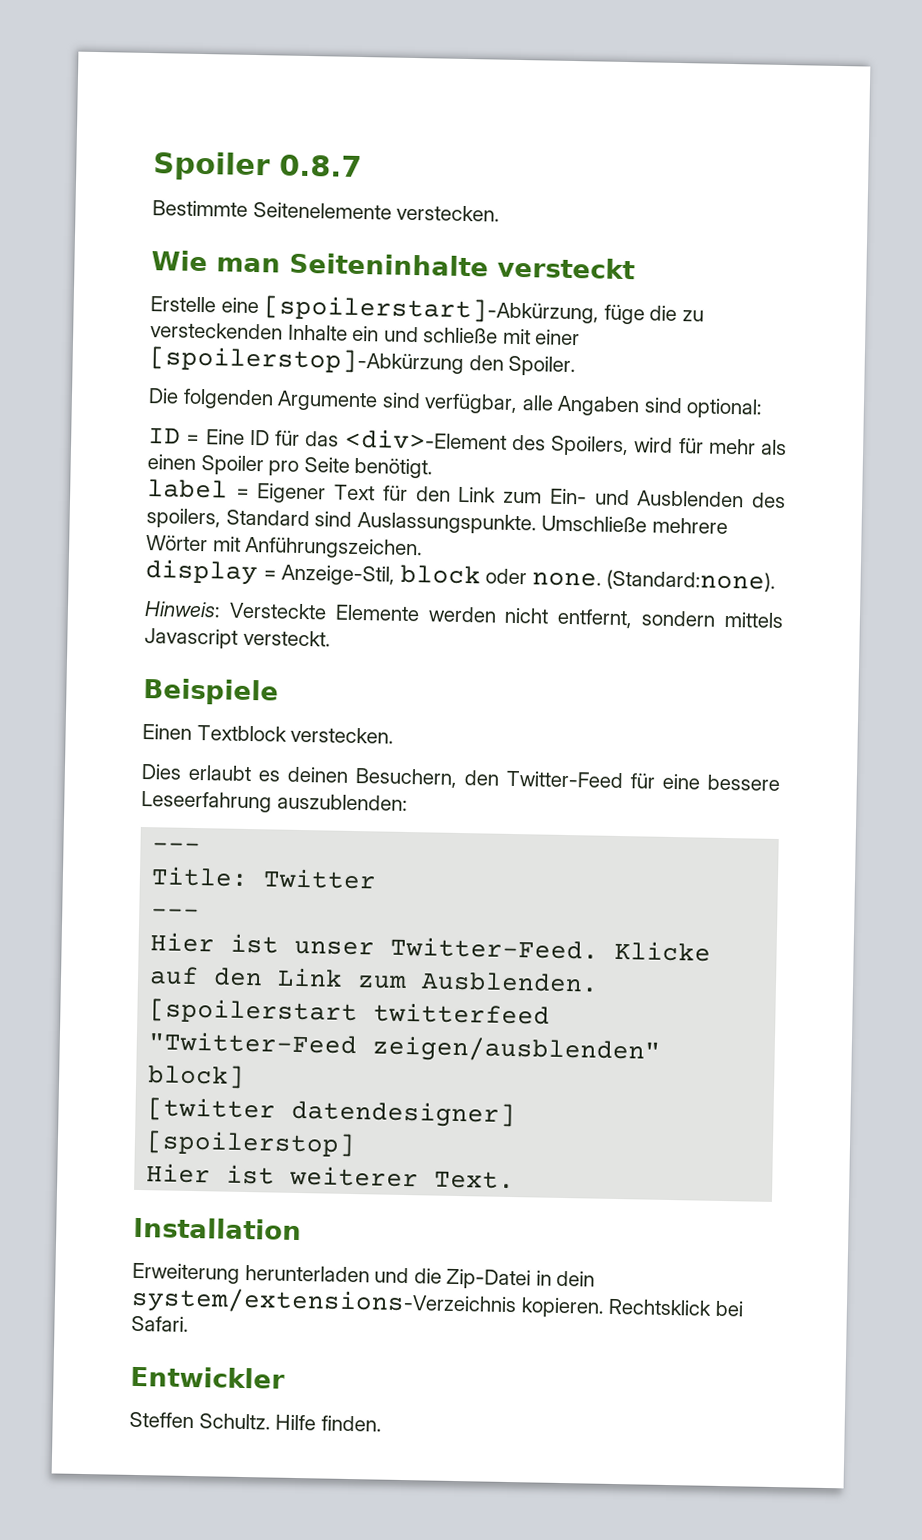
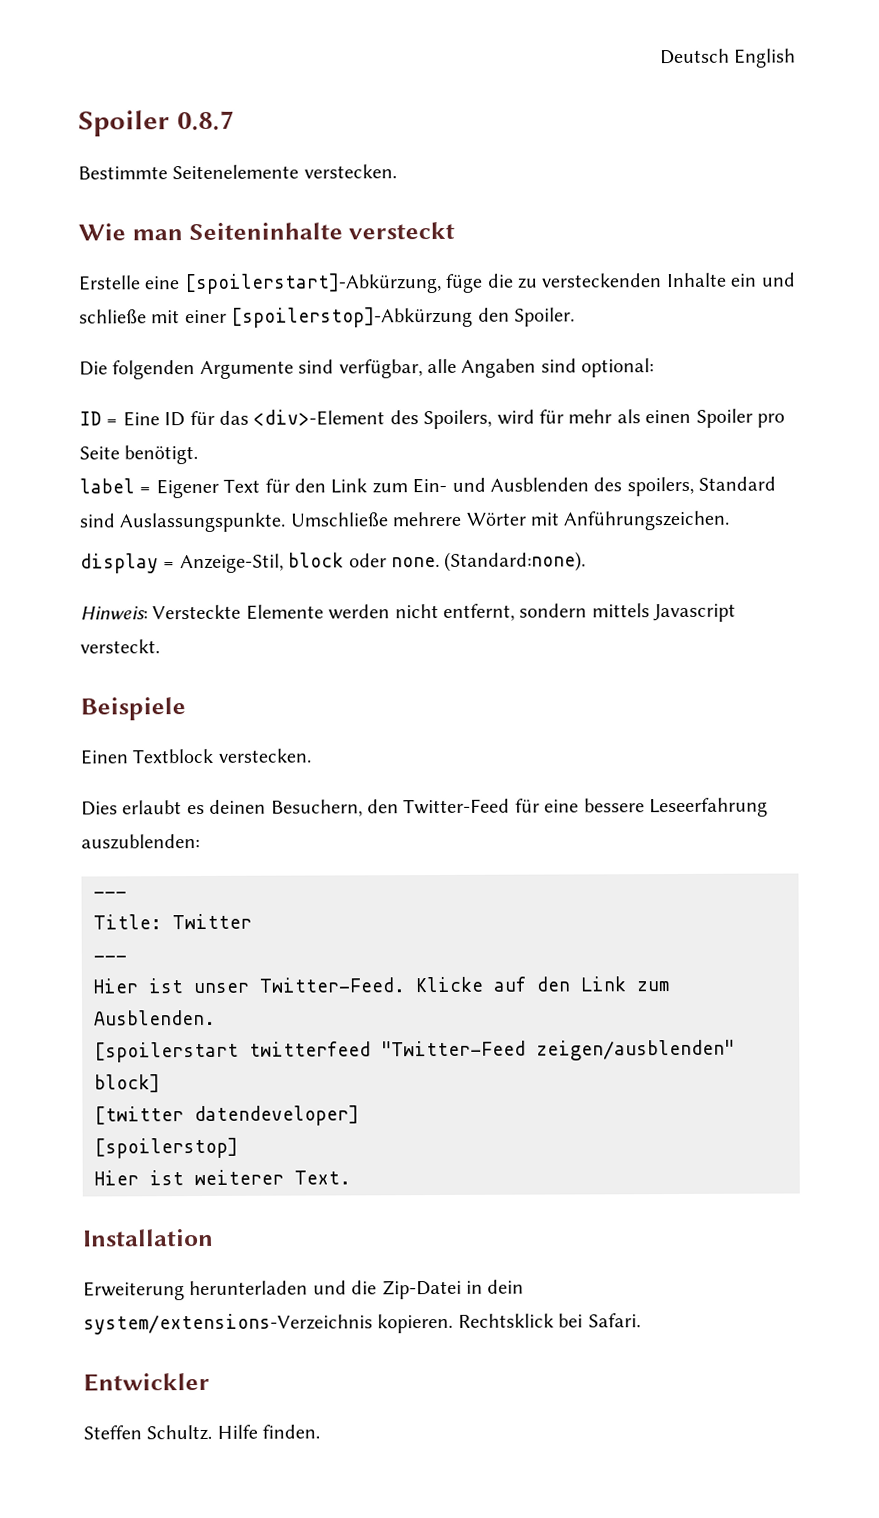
+ Deutsch English
- [twitter datendesigner]
+ [twitter datendeveloper]

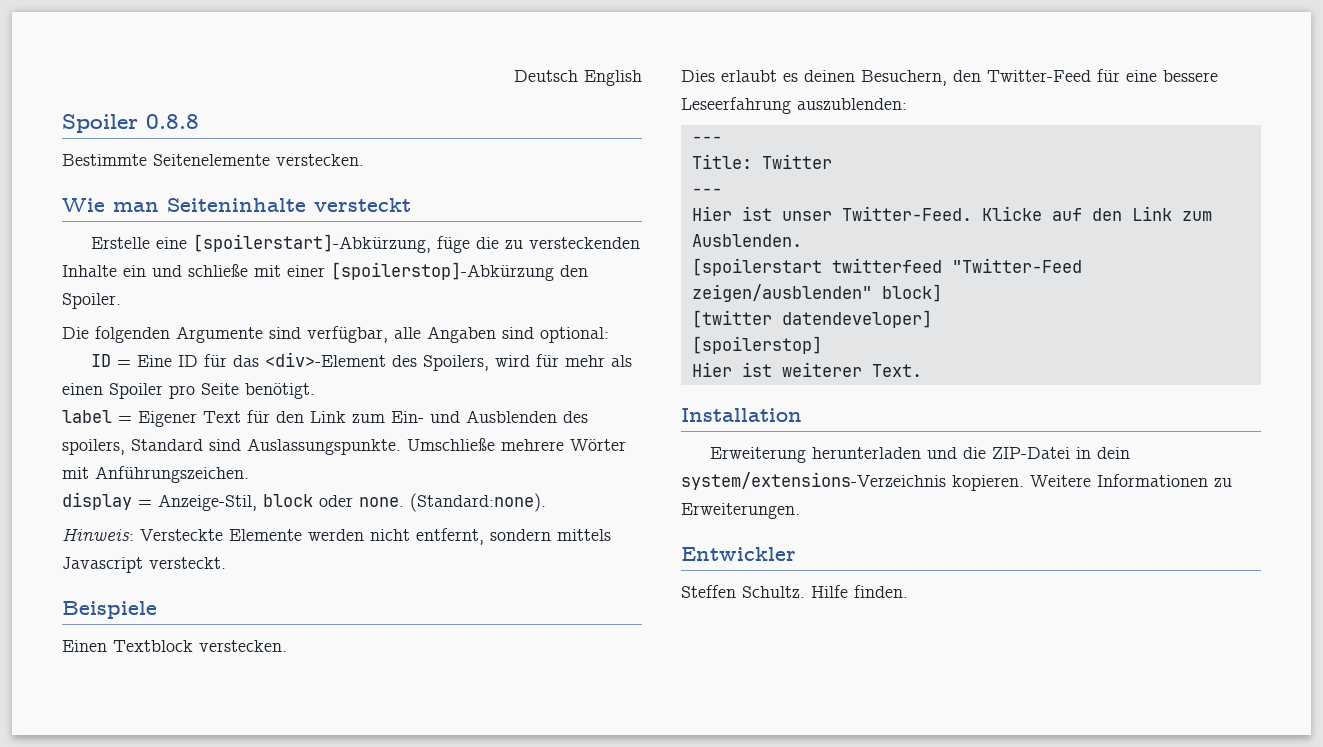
- Spoiler 0.8.7
+ Spoiler 0.8.8
- Erweiterung herunterladen und die Zip-Datei in dein system/extensions-Verzeichnis kopieren.
+ Erweiterung herunterladen und die ZIP-Datei in dein system/extensions-Verzeichnis kopieren.
- Rechtsklick bei Safari.
+ Weitere Informationen zu Erweiterungen.

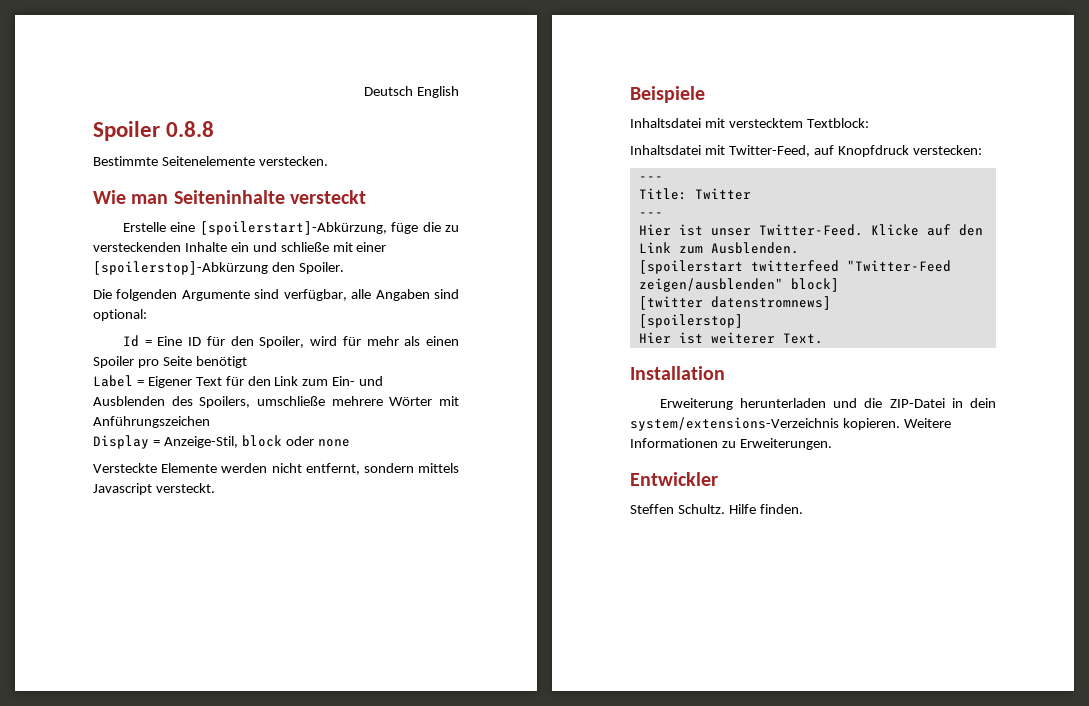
- ID = Eine ID für das <div>-Element des Spoilers, wird für mehr als einen Spoiler pro Seite benötigt.
- label = Eigener Text für den Link zum Ein- und Ausblenden des spoilers, Standard sind Auslassungspunkte. Umschließe mehrere Wörter mit Anführungszeichen.
- display = Anzeige-Stil, block oder none. (Standard:none).
- Hinweis: Versteckte Elemente werden nicht entfernt, sondern mittels Javascript versteckt.
+ Id = Eine ID für den Spoiler, wird für mehr als einen Spoiler pro Seite benötigt
+ Label = Eigener Text für den Link zum Ein- und Ausblenden des Spoilers, umschließe mehrere Wörter mit Anführungszeichen
+ Display = Anzeige-Stil, block oder none
+ Versteckte Elemente werden nicht entfernt, sondern mittels Javascript versteckt.
- Einen Textblock verstecken.
- Dies erlaubt es deinen Besuchern, den Twitter-Feed für eine bessere Leseerfahrung auszublenden:
+ Inhaltsdatei mit verstecktem Textblock:
+ Inhaltsdatei mit Twitter-Feed, auf Knopfdruck verstecken:
- [twitter datendeveloper]
+ [twitter datenstromnews]

